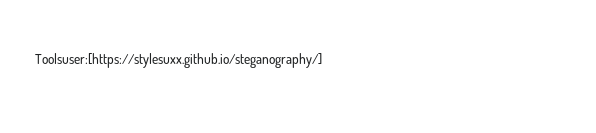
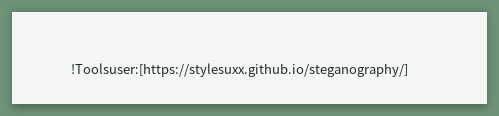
- Toolsuser:[https://stylesuxx.github.io/steganography/]
+ !Toolsuser:[https://stylesuxx.github.io/steganography/]

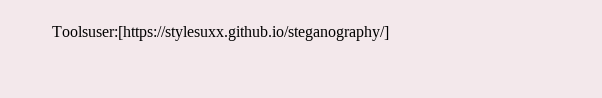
- !Toolsuser:[https://stylesuxx.github.io/steganography/]
+ Toolsuser:[https://stylesuxx.github.io/steganography/]

